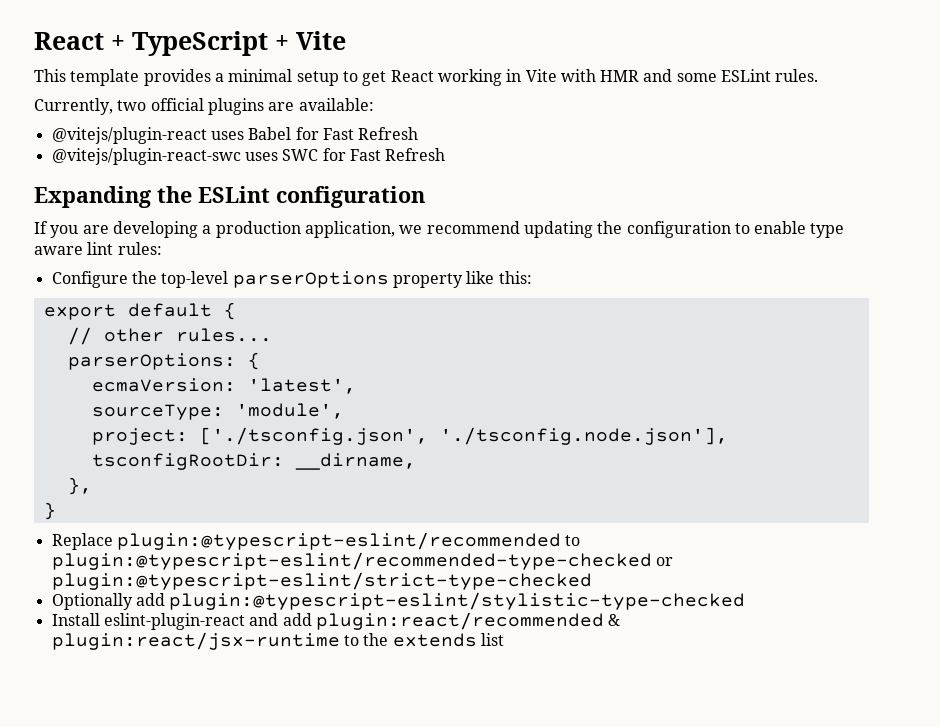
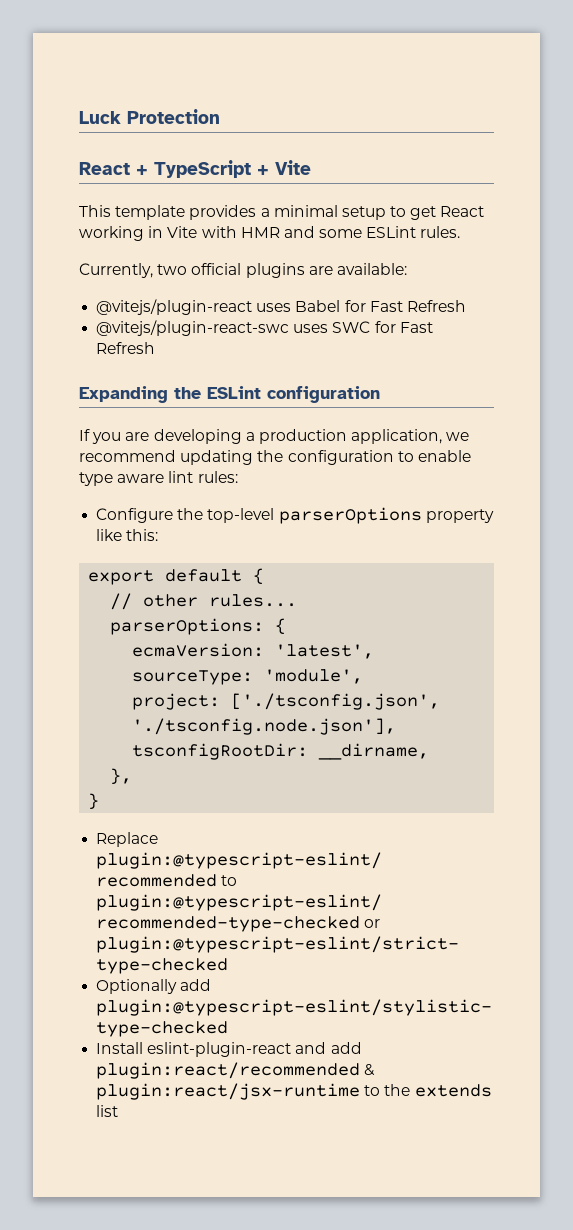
+ Luck Protection

